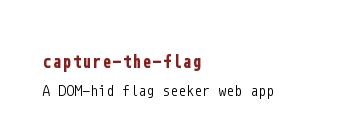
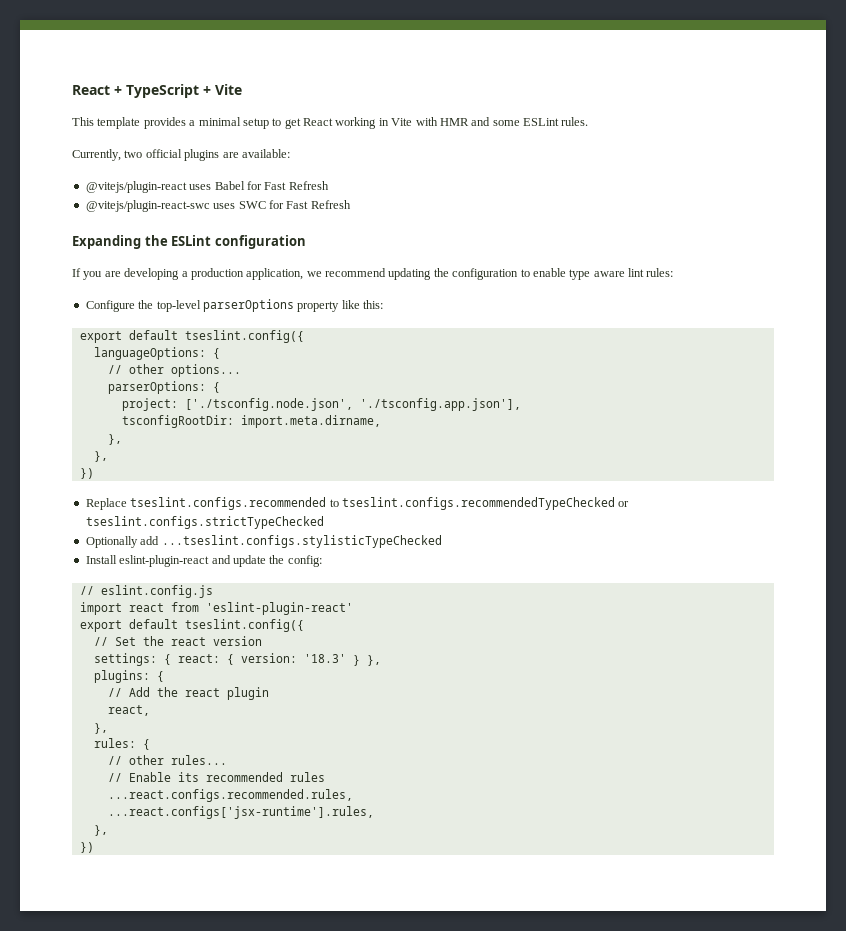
- capture-the-flag
- A DOM-hid flag seeker web app
+ React + TypeScript + Vite
+ This template provides a minimal setup to get React working in Vite with HMR and some ESLint rules.
+ Currently, two official plugins are available:
+ @vitejs/plugin-react uses Babel for Fast Refresh
+ @vitejs/plugin-react-swc uses SWC for Fast Refresh
+ Expanding the ESLint configuration
+ If you are developing a production application, we recommend updating the configuration to enable type aware lint rules:
+ Configure the top-level parserOptions property like this:
+ export default tseslint.config({
+ languageOptions: {
+ // other options...
+ parserOptions: {
+ project: ['./tsconfig.node.json', './tsconfig.app.json'],
+ tsconfigRootDir: import.meta.dirname,
+ },
+ },
+ })
+ Replace tseslint.configs.recommended to tseslint.configs.recommendedTypeChecked or tseslint.configs.strictTypeChecked
+ Optionally add ...tseslint.configs.stylisticTypeChecked
+ Install eslint-plugin-react and update the config:
+ // eslint.config.js
+ import react from 'eslint-plugin-react'
+ export default tseslint.config({
+ // Set the react version
+ settings: { react: { version: '18.3' } },
+ plugins: {
+ // Add the react plugin
+ react,
+ },
+ rules: {
+ // other rules...
+ // Enable its recommended rules
+ ...react.configs.recommended.rules,
+ ...react.configs['jsx-runtime'].rules,
+ },
+ })

